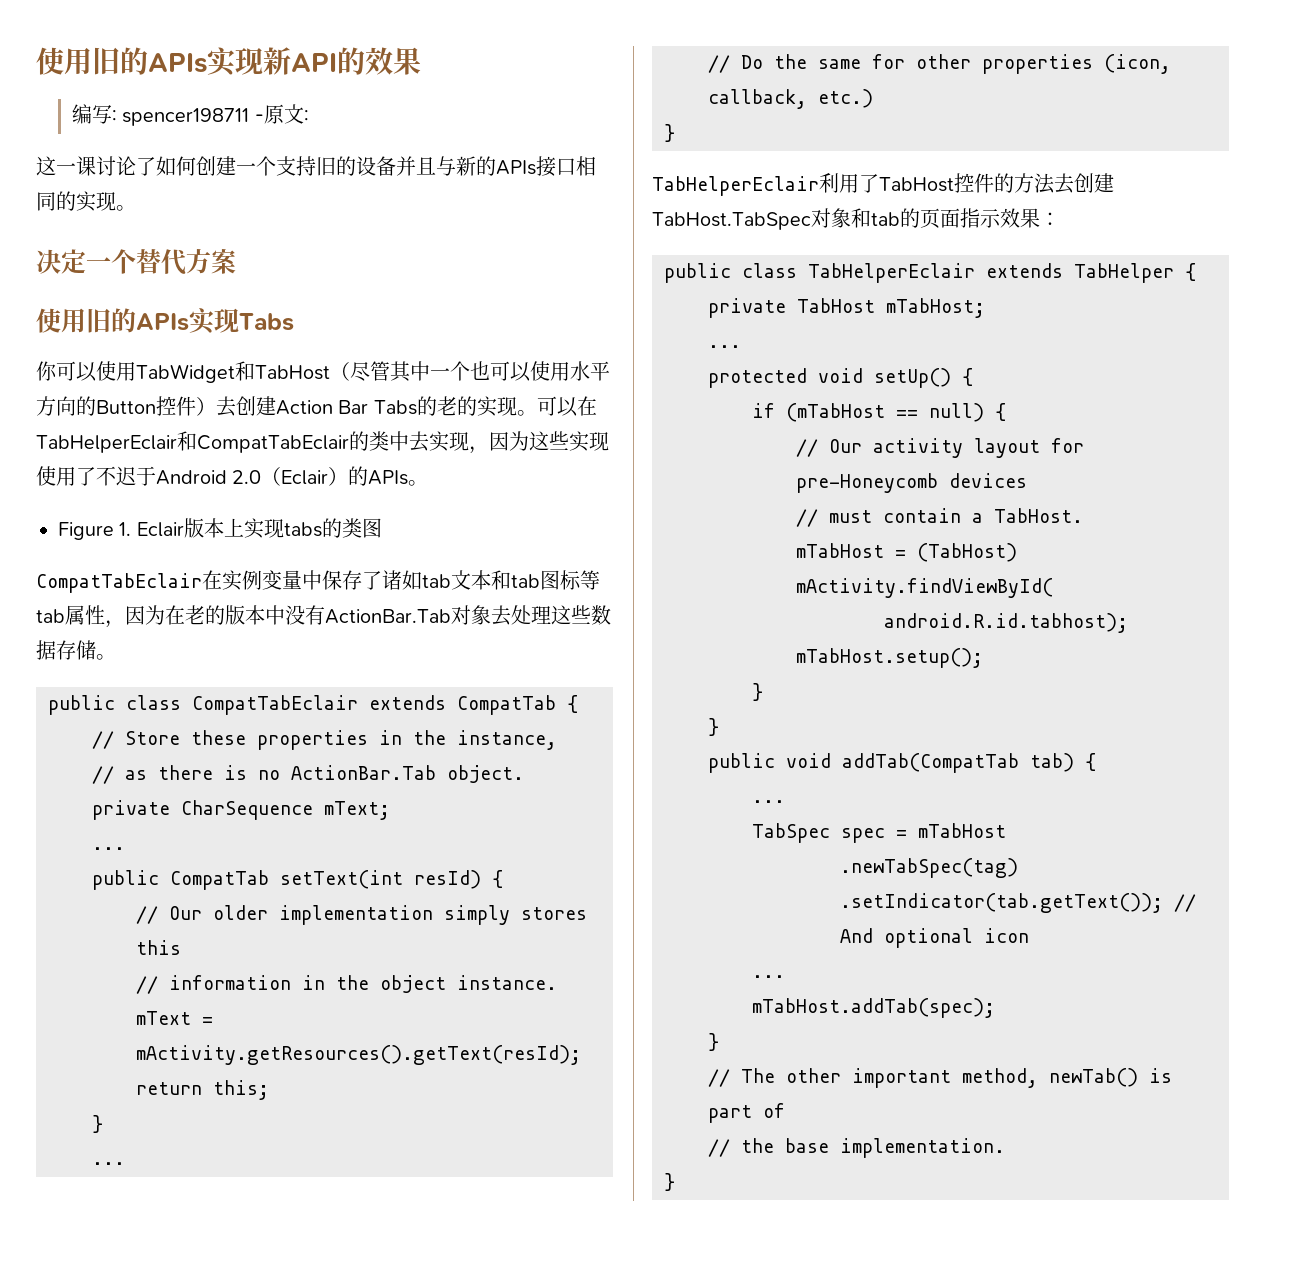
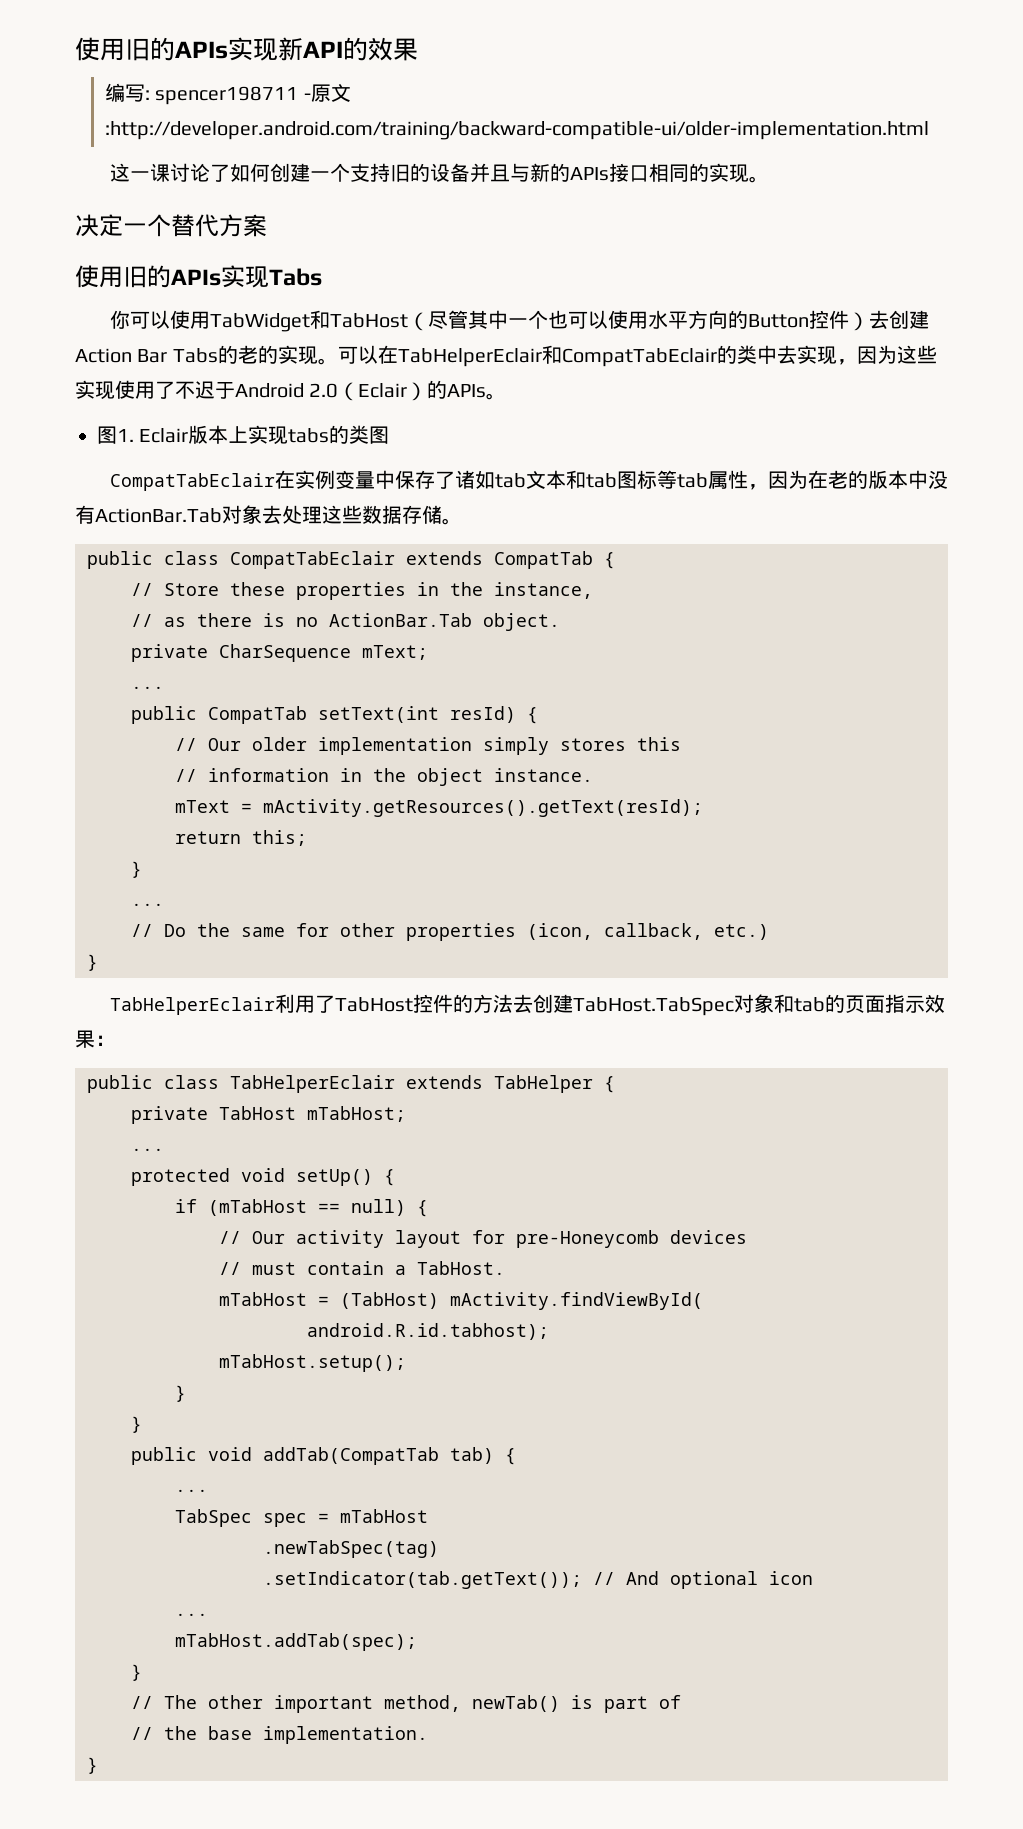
- 编写: spencer198711 -原文:
+ 编写: spencer198711 -原文:http://developer.android.com/training/backward-compatible-ui/older-implementation.html
- Figure 1. Eclair版本上实现tabs的类图
+ 图1. Eclair版本上实现tabs的类图

